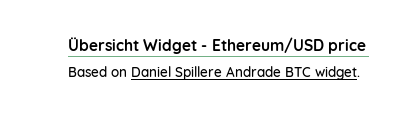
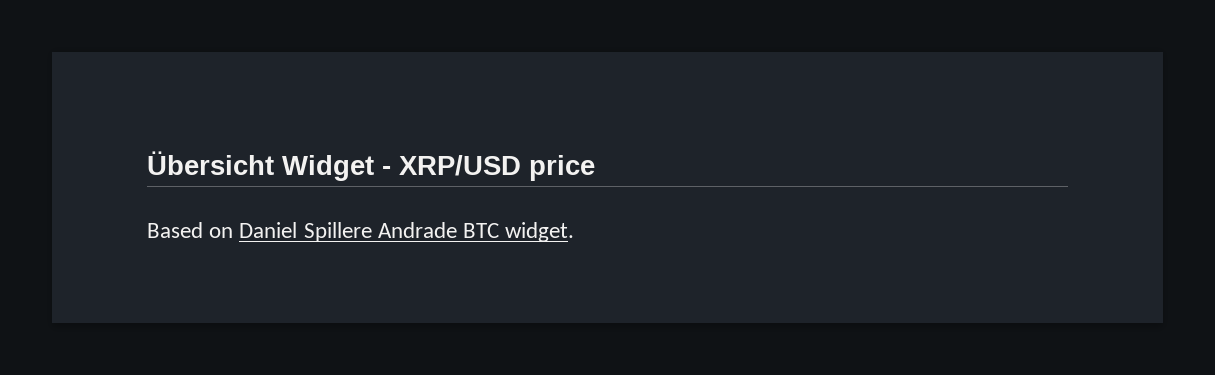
- Übersicht Widget - Ethereum/USD price
+ Übersicht Widget - XRP/USD price

